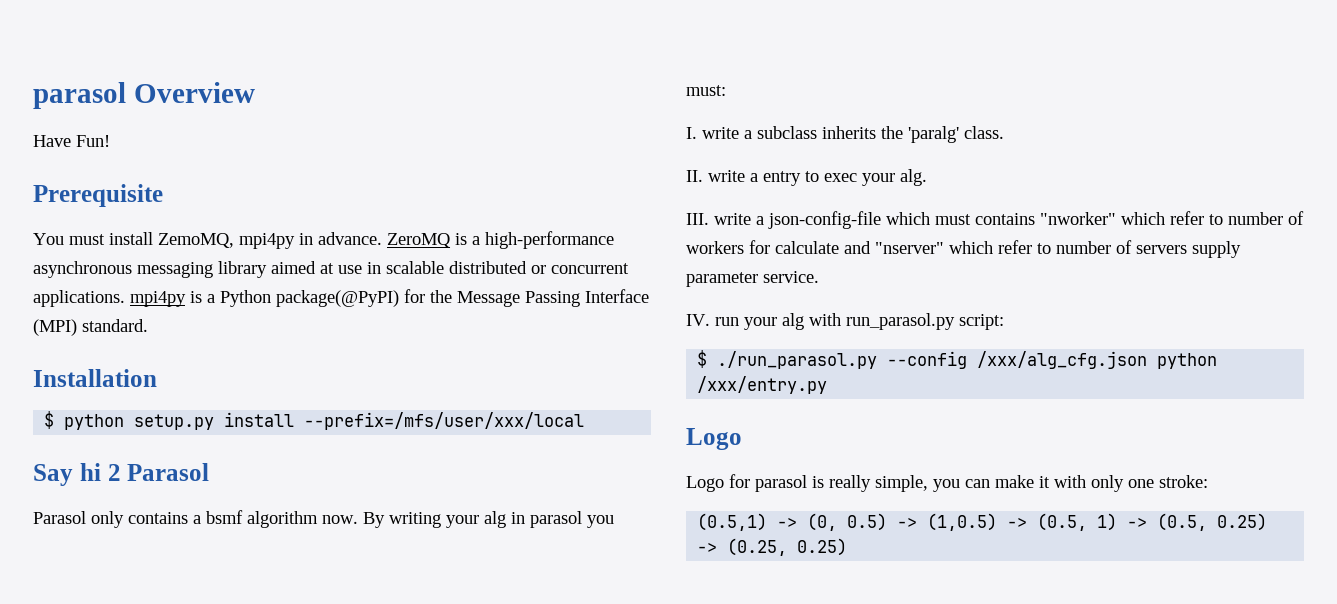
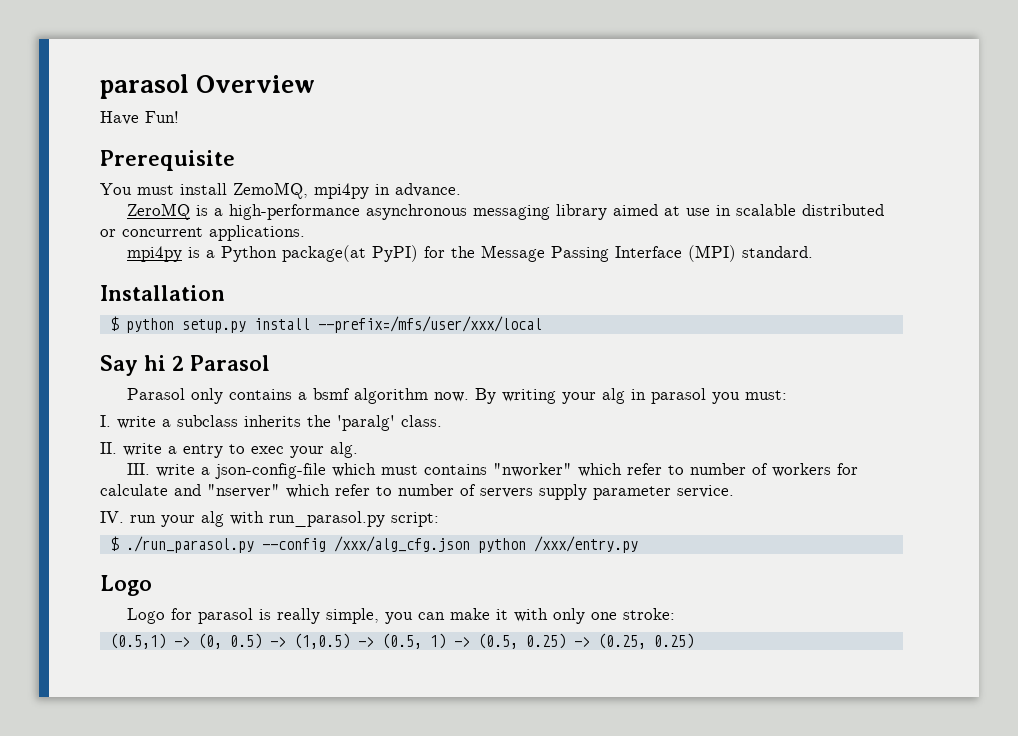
- You must install ZemoMQ, mpi4py in advance. ZeroMQ is a high-performance asynchronous messaging library aimed at use in scalable distributed or concurrent applications. mpi4py is a Python package(@PyPI) for the Message Passing Interface (MPI) standard.
+ You must install ZemoMQ, mpi4py in advance.
+ ZeroMQ is a high-performance asynchronous messaging library aimed at use in scalable distributed or concurrent applications.
+ mpi4py is a Python package(at PyPI) for the Message Passing Interface (MPI) standard.

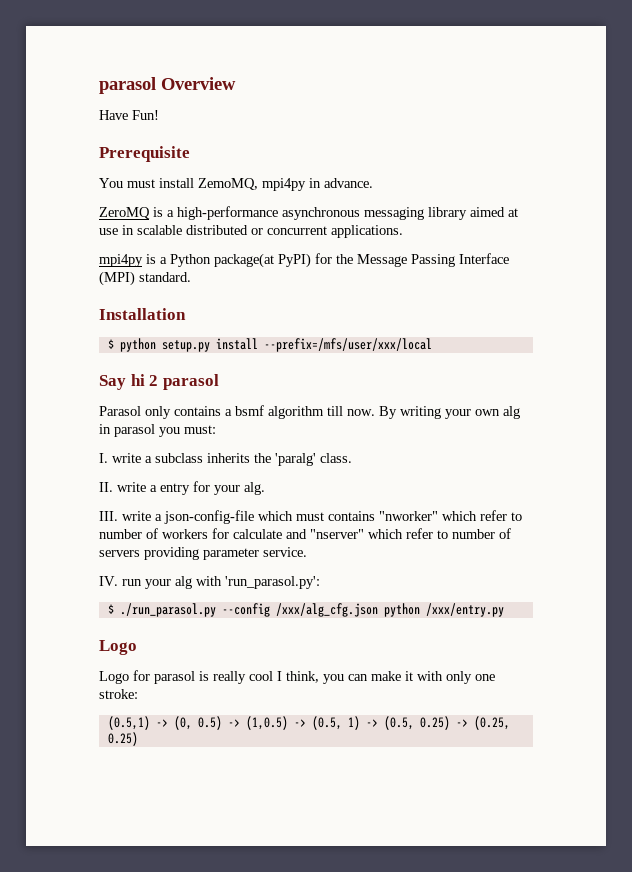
- Say hi 2 Parasol
+ Say hi 2 parasol
- Parasol only contains a bsmf algorithm now.
+ Parasol only contains a bsmf algorithm till now.
- By writing your alg in parasol you must:
+ By writing your own alg in parasol you must:
- II. write a entry to exec your alg.
+ II. write a entry for your alg.
- III. write a json-config-file which must contains "nworker" which refer to number of workers for calculate and "nserver" which refer to number of servers supply parameter service.
+ III. write a json-config-file which must contains "nworker" which refer to number of workers for calculate and "nserver" which refer to number of servers providing parameter service.
- IV. run your alg with run_parasol.py script:
+ IV. run your alg with 'run_parasol.py':
- Logo for parasol is really simple, you can make it with only one stroke:
+ Logo for parasol is really cool I think, you can make it with only one stroke:

